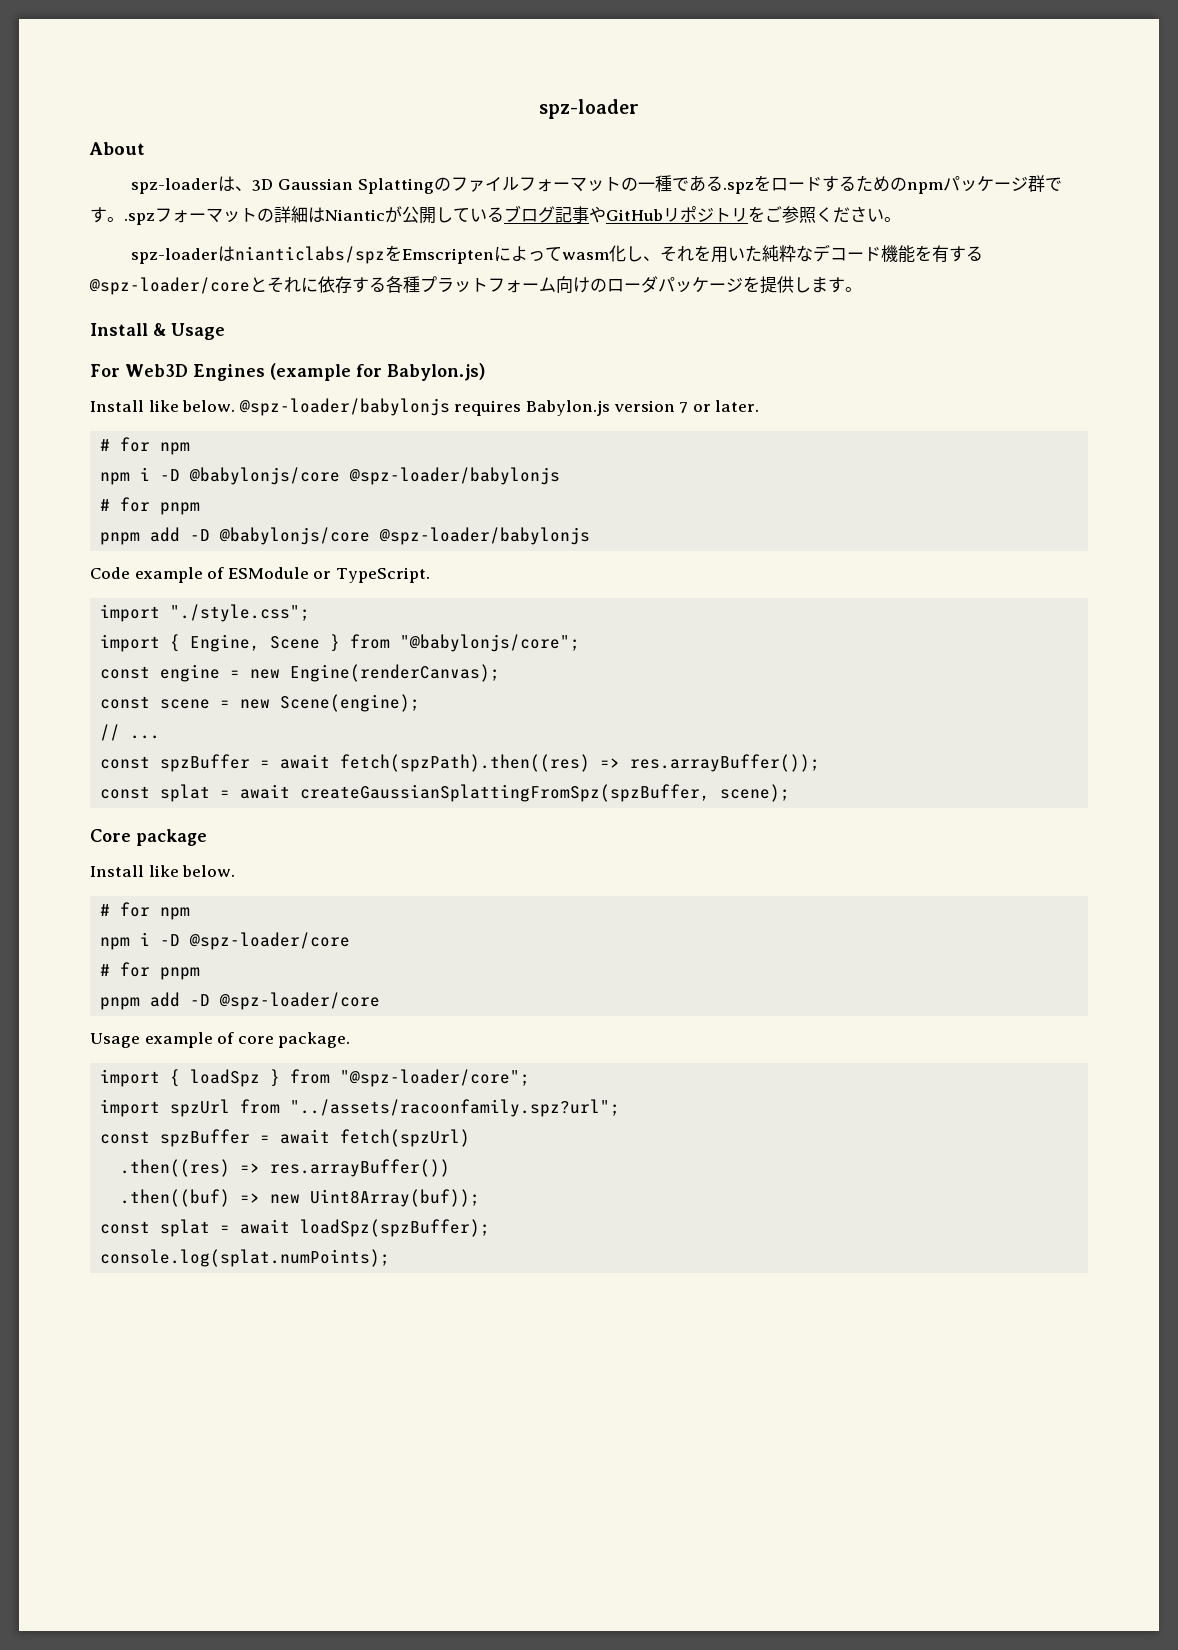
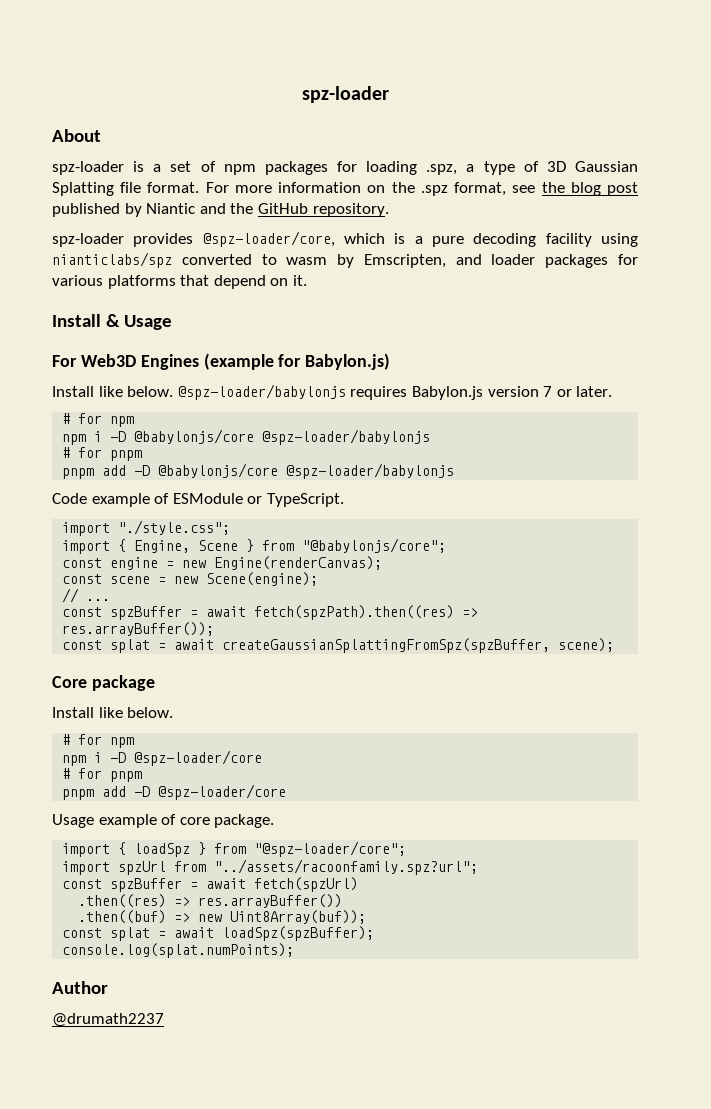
- spz-loaderは、3D Gaussian Splattingのファイルフォーマットの一種である.spzをロードするためのnpmパッケージ群です。.spzフォーマットの詳細はNianticが公開しているブログ記事やGitHubリポジトリをご参照ください。
- spz-loaderはnianticlabs/spzをEmscriptenによってwasm化し、それを用いた純粋なデコード機能を有する@spz-loader/coreとそれに依存する各種プラットフォーム向けのローダパッケージを提供します。
+ spz-loader is a set of npm packages for loading .spz, a type of 3D Gaussian Splatting file format. For more information on the .spz format, see the blog post published by Niantic and the GitHub repository.
+ spz-loader provides @spz-loader/core, which is a pure decoding facility using nianticlabs/spz converted to wasm by Emscripten, and loader packages for various platforms that depend on it.
+ Author
+ @drumath2237

